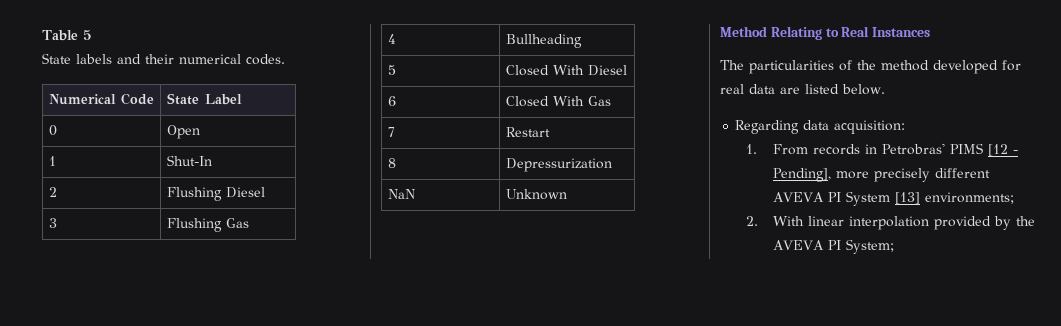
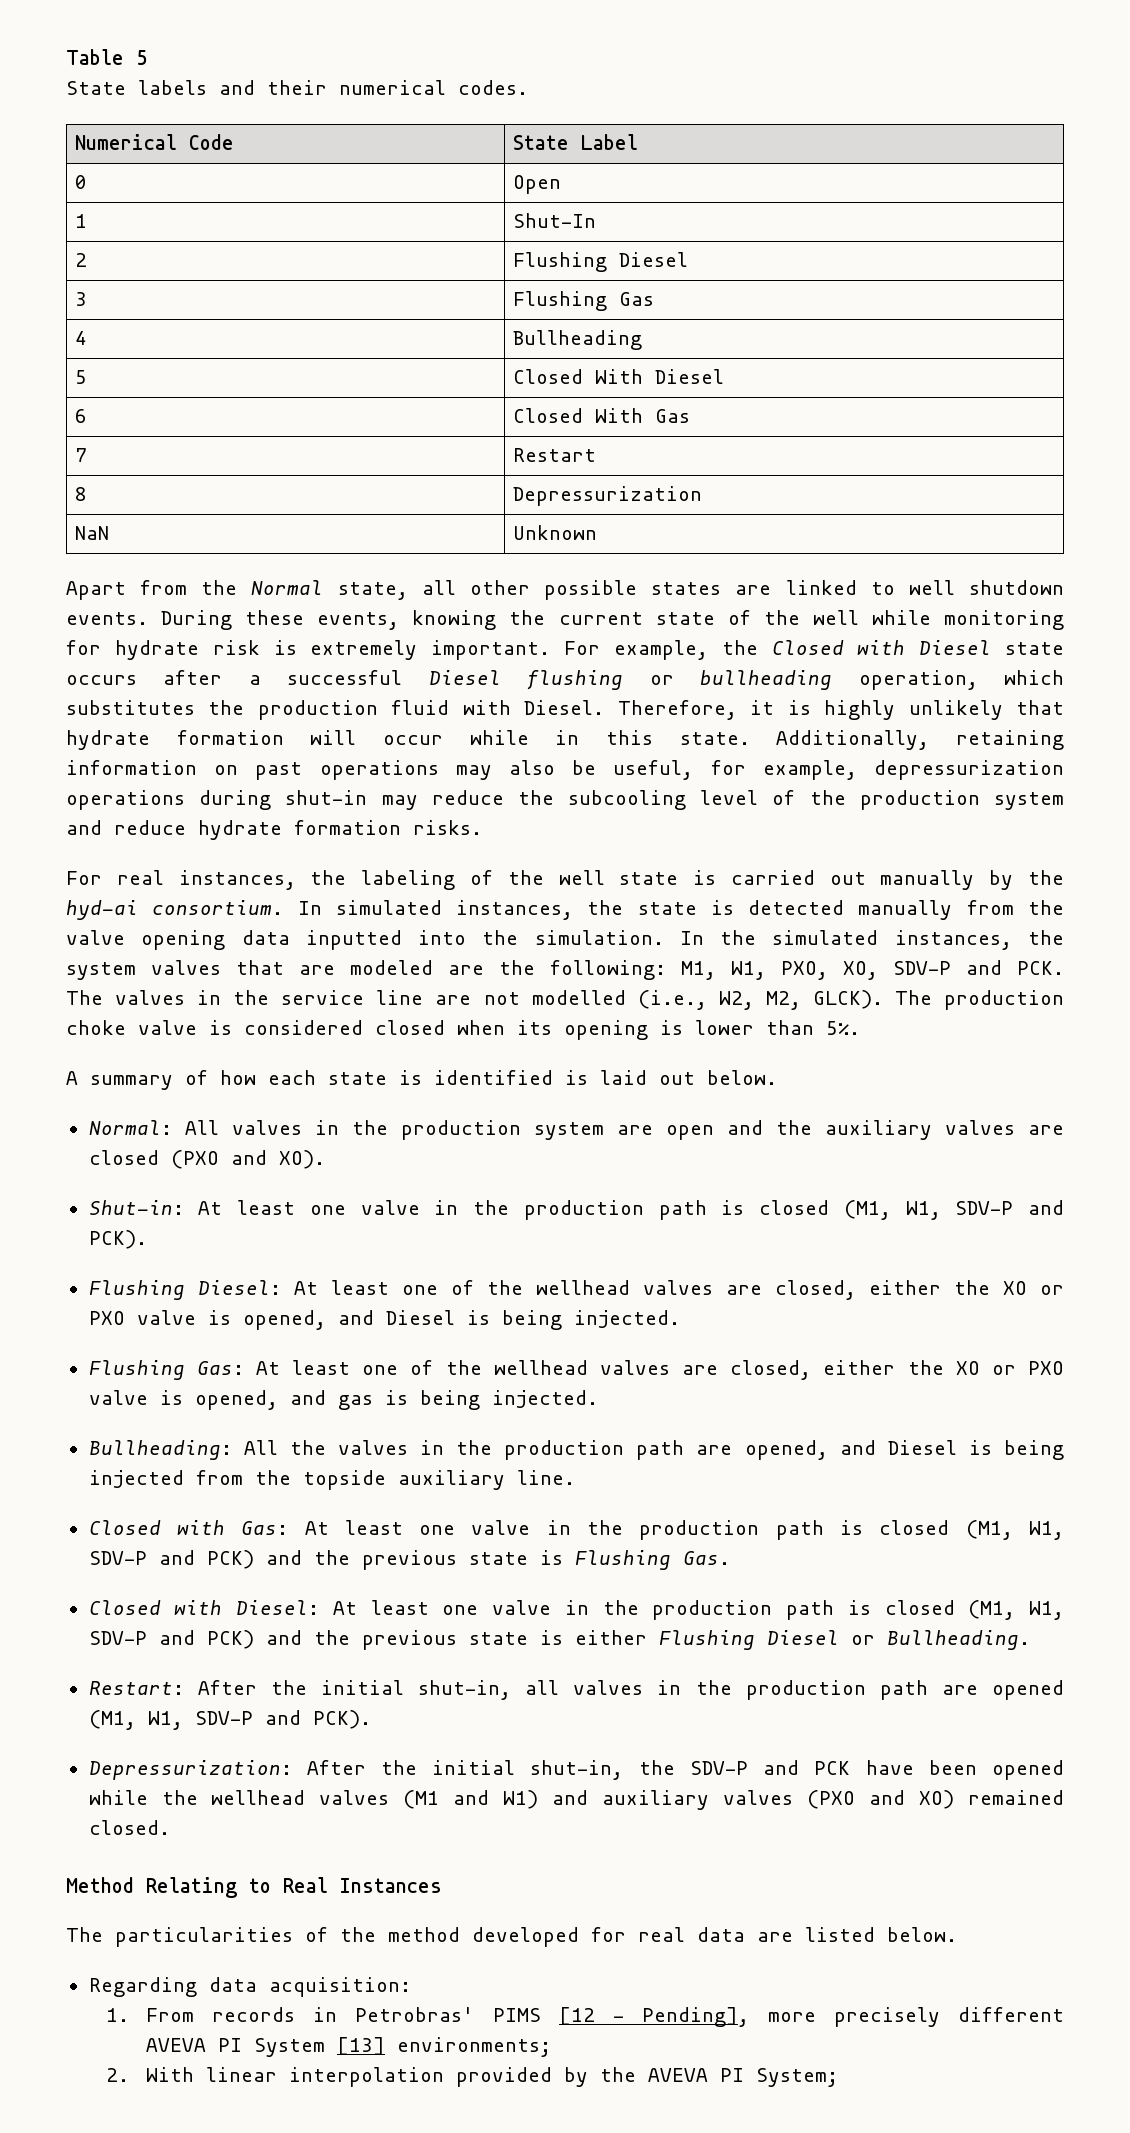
+ Apart from the Normal state, all other possible states are linked to well shutdown events. During these events, knowing the current state of the well while monitoring for hydrate risk is extremely important. For example, the Closed with Diesel state occurs after a successful Diesel flushing or bullheading operation, which substitutes the production fluid with Diesel. Therefore, it is highly unlikely that hydrate formation will occur while in this state. Additionally, retaining information on past operations may also be useful, for example, depressurization operations during shut-in may reduce the subcooling level of the production system and reduce hydrate formation risks.
+ For real instances, the labeling of the well state is carried out manually by the hyd-ai consortium. In simulated instances, the state is detected manually from the valve opening data inputted into the simulation. In the simulated instances, the system valves that are modeled are the following: M1, W1, PXO, XO, SDV-P and PCK. The valves in the service line are not modelled (i.e., W2, M2, GLCK). The production choke valve is considered closed when its opening is lower than 5%.
+ A summary of how each state is identified is laid out below.
+ Normal: All valves in the production system are open and the auxiliary valves are closed (PXO and XO).
+ Shut-in: At least one valve in the production path is closed (M1, W1, SDV-P and PCK).
+ Flushing Diesel: At least one of the wellhead valves are closed, either the XO or PXO valve is opened, and Diesel is being injected.
+ Flushing Gas: At least one of the wellhead valves are closed, either the XO or PXO valve is opened, and gas is being injected.
+ Bullheading: All the valves in the production path are opened, and Diesel is being injected from the topside auxiliary line.
+ Closed with Gas: At least one valve in the production path is closed (M1, W1, SDV-P and PCK) and the previous state is Flushing Gas.
+ Closed with Diesel: At least one valve in the production path is closed (M1, W1, SDV-P and PCK) and the previous state is either Flushing Diesel or Bullheading.
+ Restart: After the initial shut-in, all valves in the production path are opened (M1, W1, SDV-P and PCK).
+ Depressurization: After the initial shut-in, the SDV-P and PCK have been opened while the wellhead valves (M1 and W1) and auxiliary valves (PXO and XO) remained closed.

